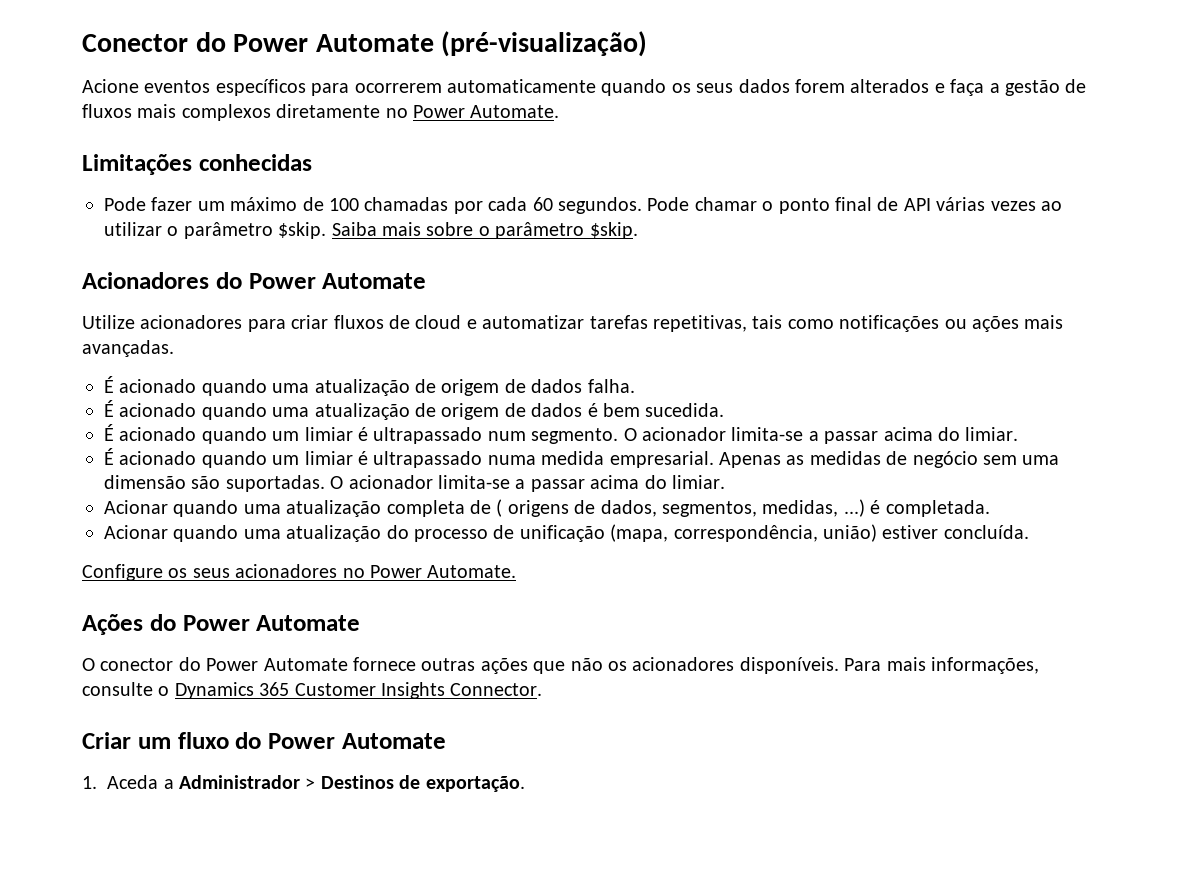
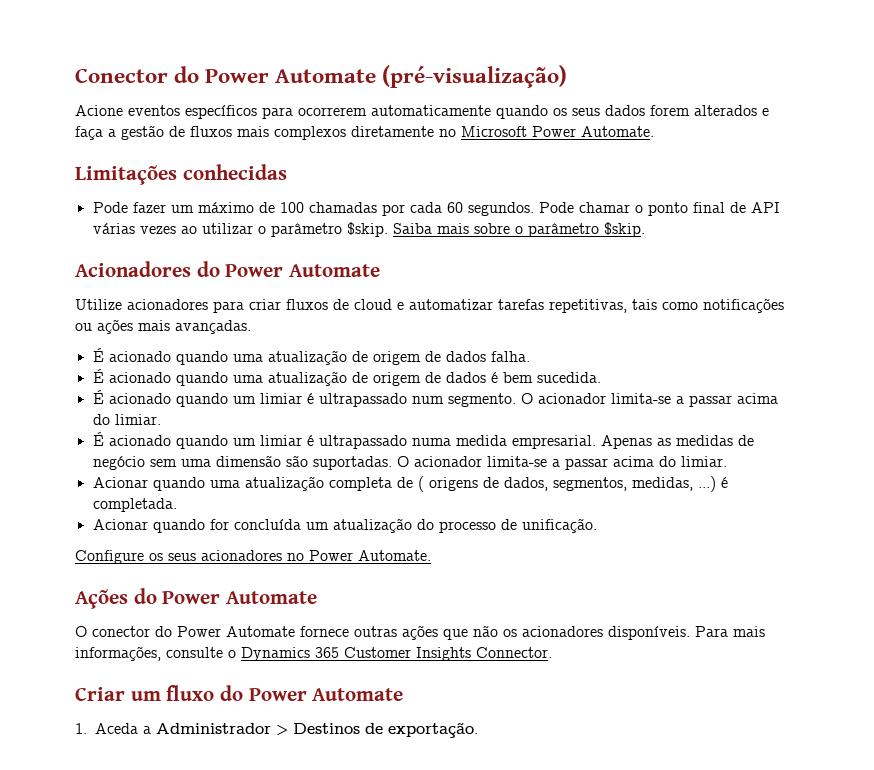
- Acione eventos específicos para ocorrerem automaticamente quando os seus dados forem alterados e faça a gestão de fluxos mais complexos diretamente no Power Automate.
+ Acione eventos específicos para ocorrerem automaticamente quando os seus dados forem alterados e faça a gestão de fluxos mais complexos diretamente no Microsoft Power Automate.
- Acionar quando uma atualização do processo de unificação (mapa, correspondência, união) estiver concluída.
+ Acionar quando for concluída um atualização do processo de unificação.

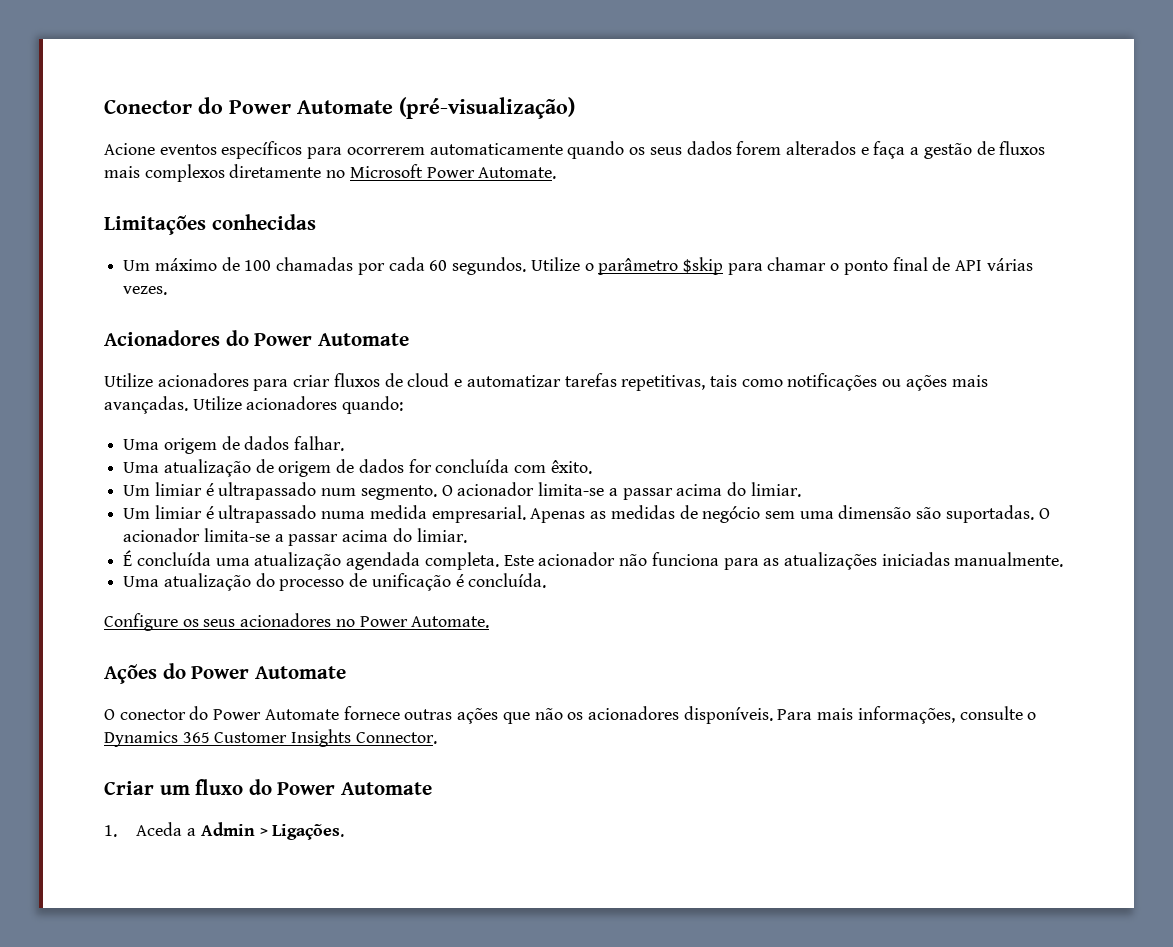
- Pode fazer um máximo de 100 chamadas por cada 60 segundos.
+ Um máximo de 100 chamadas por cada 60 segundos.
- Pode chamar o ponto final de API várias vezes ao utilizar o parâmetro $skip. Saiba mais sobre o parâmetro $skip.
+ Utilize o parâmetro $skip para chamar o ponto final de API várias vezes.
- Utilize acionadores para criar fluxos de cloud e automatizar tarefas repetitivas, tais como notificações ou ações mais avançadas.
- É acionado quando uma atualização de origem de dados falha.
- É acionado quando uma atualização de origem de dados é bem sucedida.
- É acionado quando um limiar é ultrapassado num segmento.
+ Utilize acionadores para criar fluxos de cloud e automatizar tarefas repetitivas, tais como notificações ou ações mais avançadas. Utilize acionadores quando:
+ Uma origem de dados falhar.
+ Uma atualização de origem de dados for concluída com êxito.
+ Um limiar é ultrapassado num segmento.
- É acionado quando um limiar é ultrapassado numa medida empresarial.
+ Um limiar é ultrapassado numa medida empresarial.
- Acionar quando uma atualização completa de ( origens de dados, segmentos, medidas, ...) é completada.
- Acionar quando for concluída um atualização do processo de unificação.
+ É concluída uma atualização agendada completa. Este acionador não funciona para as atualizações iniciadas manualmente.
+ Uma atualização do processo de unificação é concluída.
- 1. Aceda a Administrador > Destinos de exportação.
+ 1. Aceda a Admin > Ligações.

